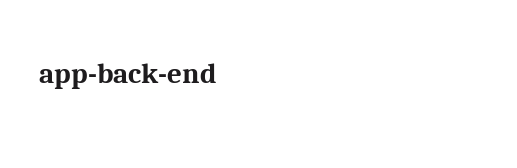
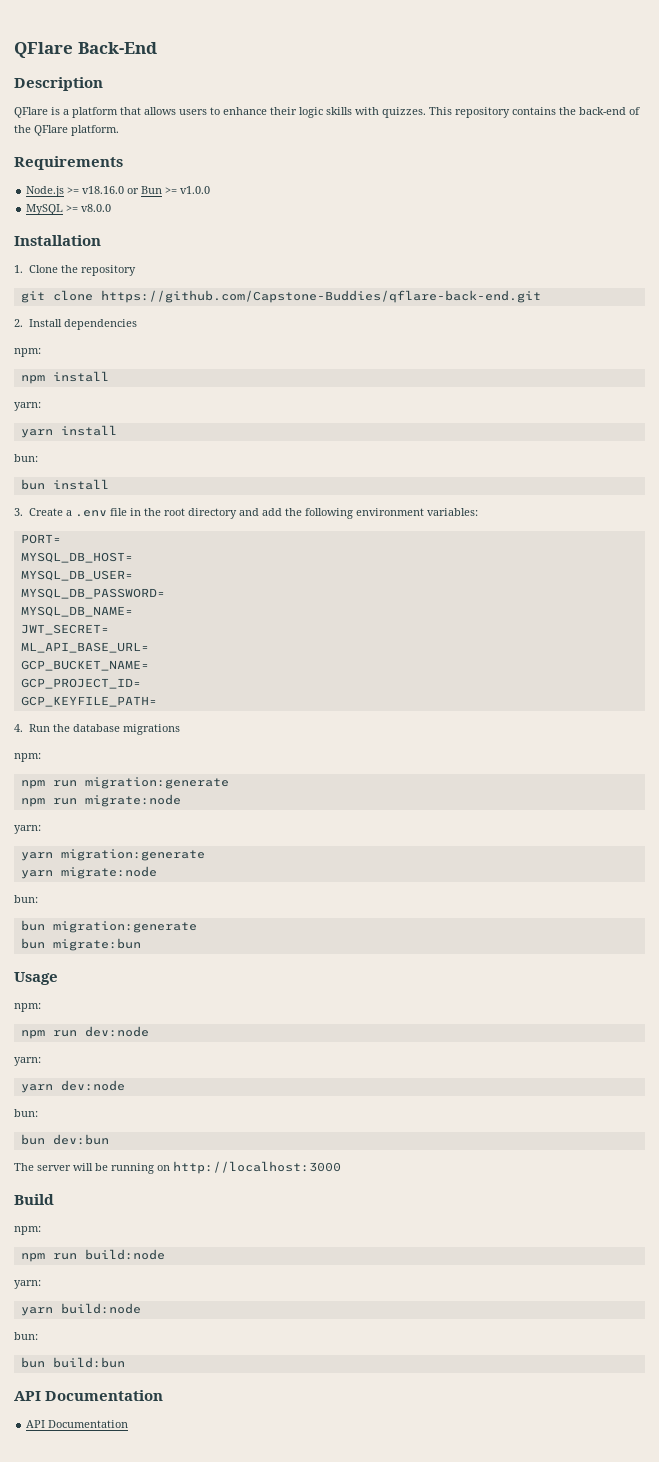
- app-back-end
+ QFlare Back-End
+ Description
+ QFlare is a platform that allows users to enhance their logic skills with quizzes. This repository contains the back-end of the QFlare platform.
+ Requirements
+ Node.js >= v18.16.0 or Bun >= v1.0.0
+ MySQL >= v8.0.0
+ Installation
+ 1. Clone the repository
+ git clone https://github.com/Capstone-Buddies/qflare-back-end.git
+ 2. Install dependencies
+ npm:
+ npm install
+ yarn:
+ yarn install
+ bun:
+ bun install
+ 3. Create a .env file in the root directory and add the following environment variables:
+ PORT=
+ MYSQL_DB_HOST=
+ MYSQL_DB_USER=
+ MYSQL_DB_PASSWORD=
+ MYSQL_DB_NAME=
+ JWT_SECRET=
+ ML_API_BASE_URL=
+ GCP_BUCKET_NAME=
+ GCP_PROJECT_ID=
+ GCP_KEYFILE_PATH=
+ 4. Run the database migrations
+ npm:
+ npm run migration:generate
+ npm run migrate:node
+ yarn:
+ yarn migration:generate
+ yarn migrate:node
+ bun:
+ bun migration:generate
+ bun migrate:bun
+ Usage
+ npm:
+ npm run dev:node
+ yarn:
+ yarn dev:node
+ bun:
+ bun dev:bun
+ The server will be running on http://localhost:3000
+ Build
+ npm:
+ npm run build:node
+ yarn:
+ yarn build:node
+ bun:
+ bun build:bun
+ API Documentation
+ API Documentation

